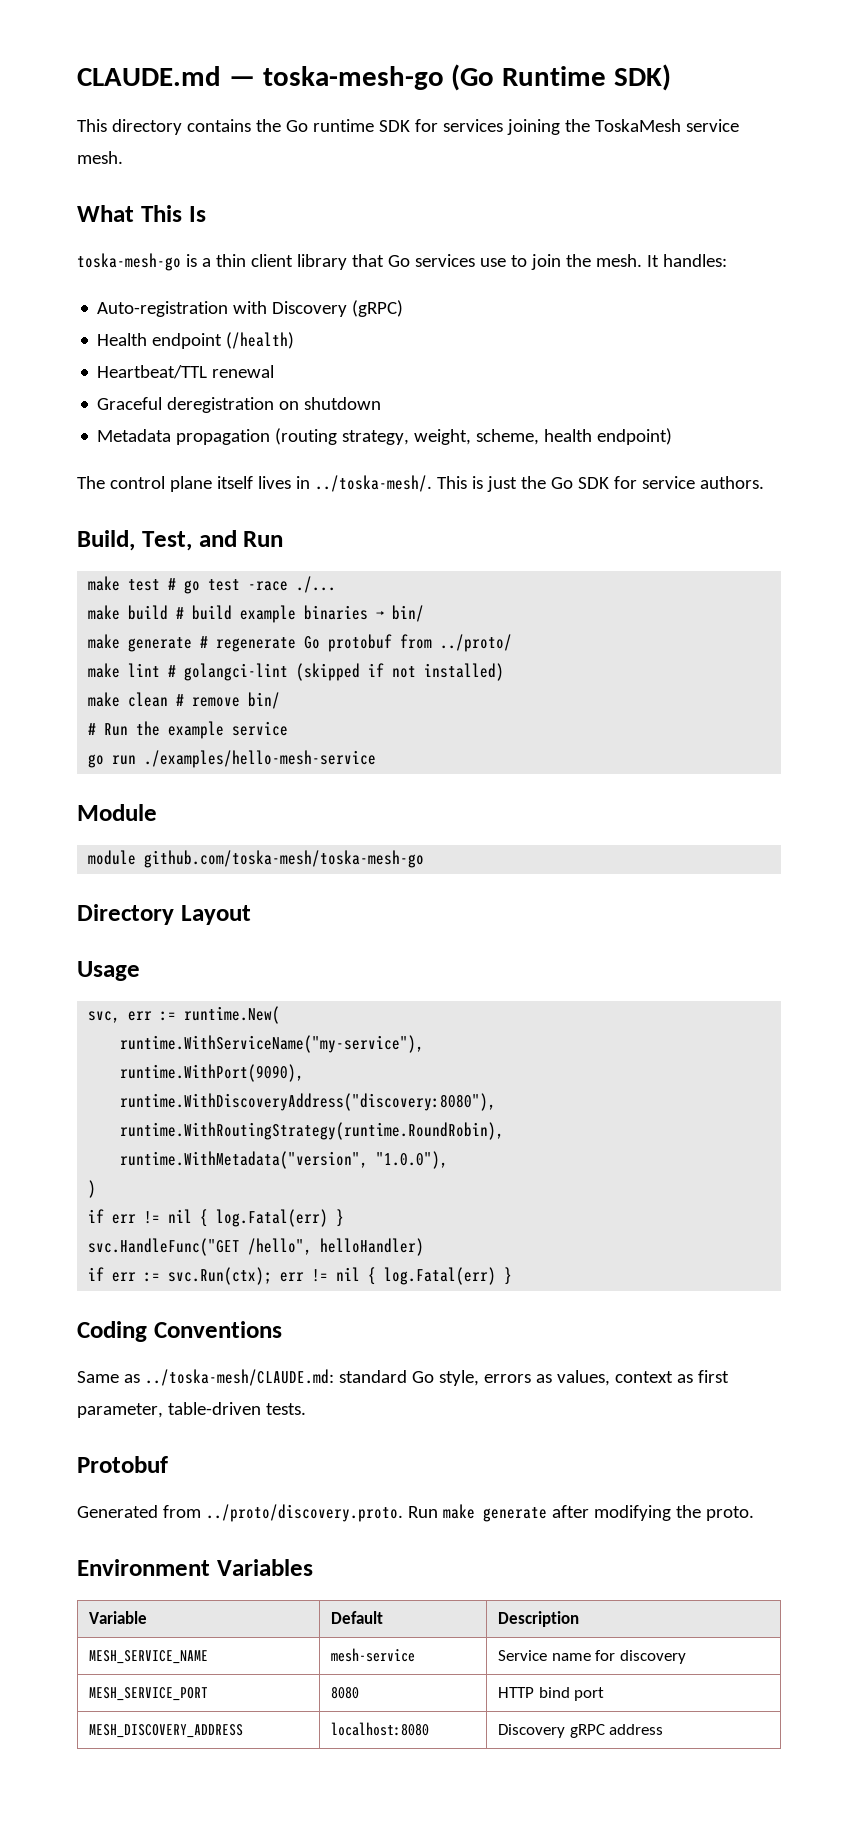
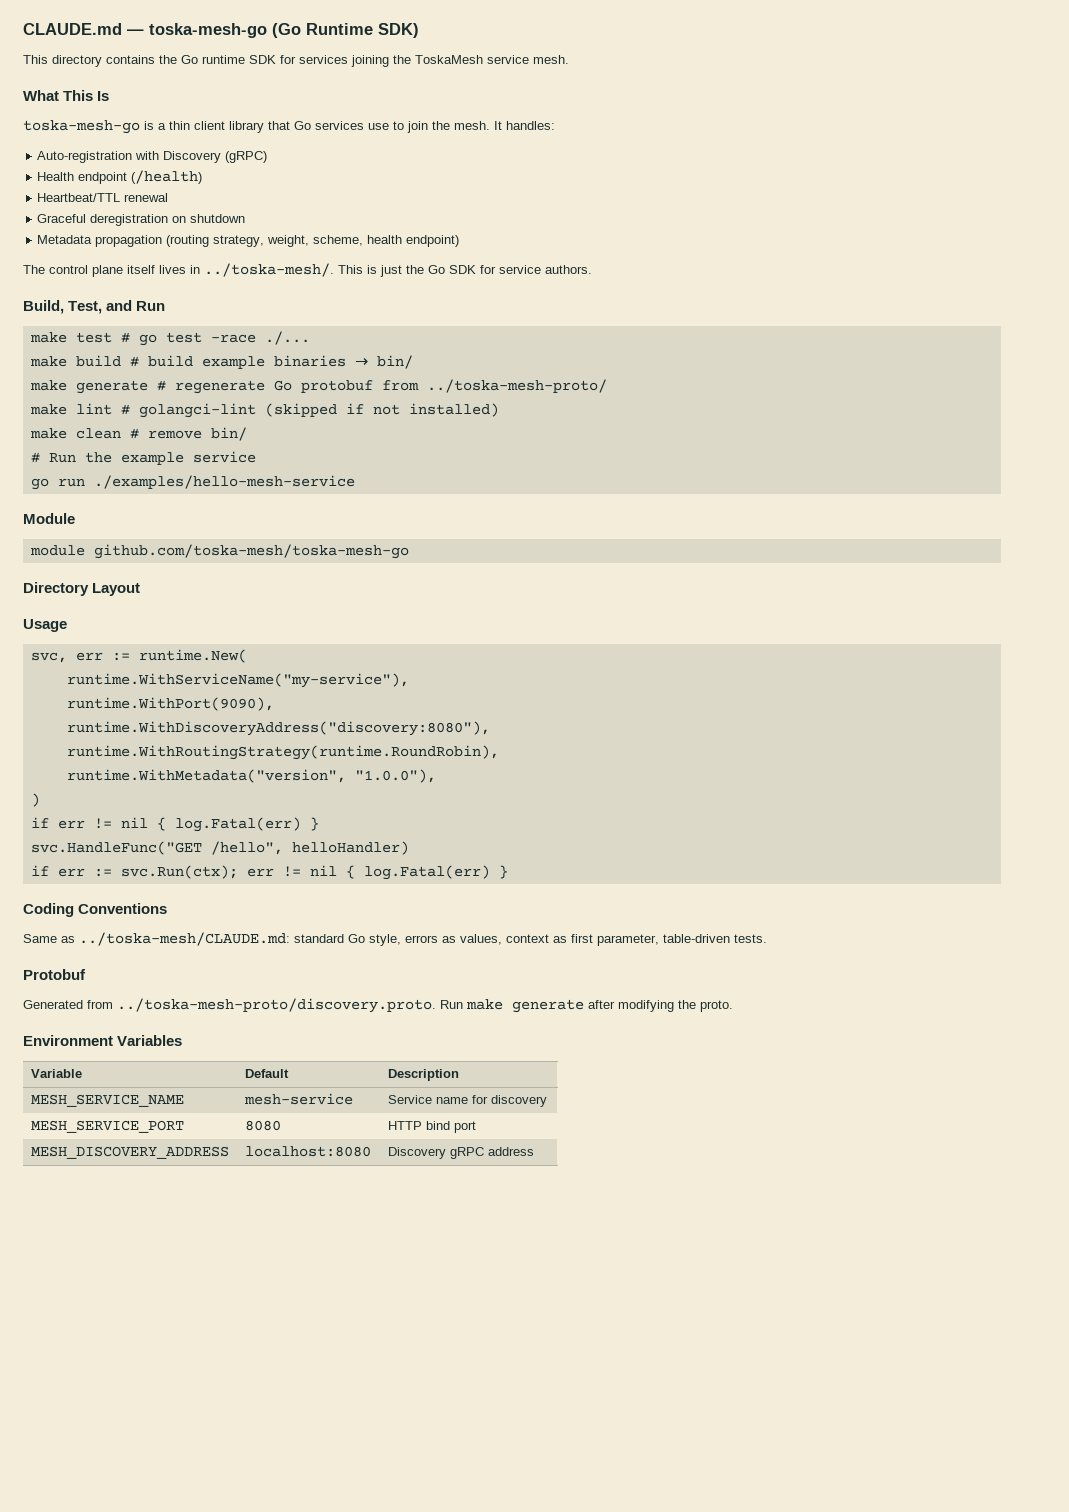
- make generate # regenerate Go protobuf from ../proto/
+ make generate # regenerate Go protobuf from ../toska-mesh-proto/
- Generated from ../proto/discovery.proto. Run make generate after modifying the proto.
+ Generated from ../toska-mesh-proto/discovery.proto. Run make generate after modifying the proto.

